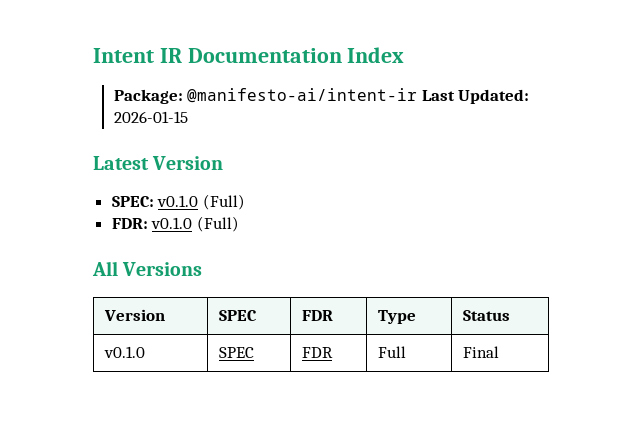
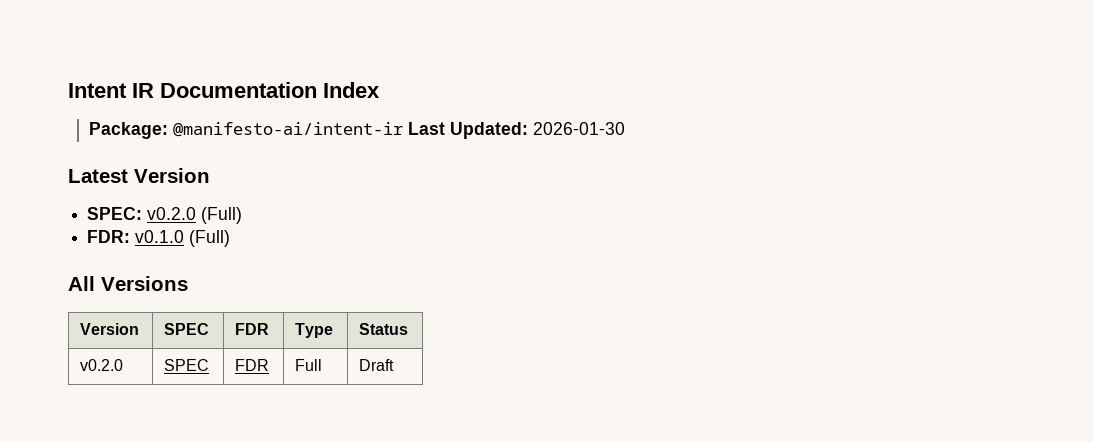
- Package: @manifesto-ai/intent-ir Last Updated: 2026-01-15
+ Package: @manifesto-ai/intent-ir Last Updated: 2026-01-30
- SPEC: v0.1.0 (Full)
+ SPEC: v0.2.0 (Full)
- v0.1.0 | SPEC | FDR | Full | Final
+ v0.2.0 | SPEC | FDR | Full | Draft

